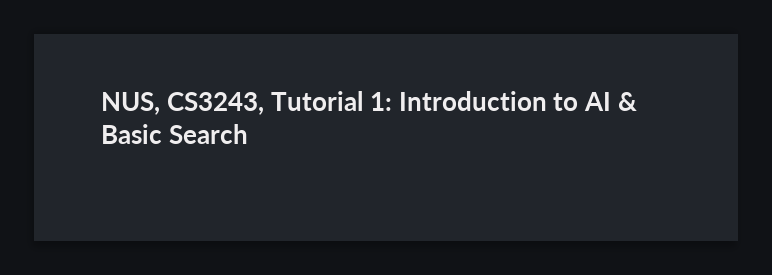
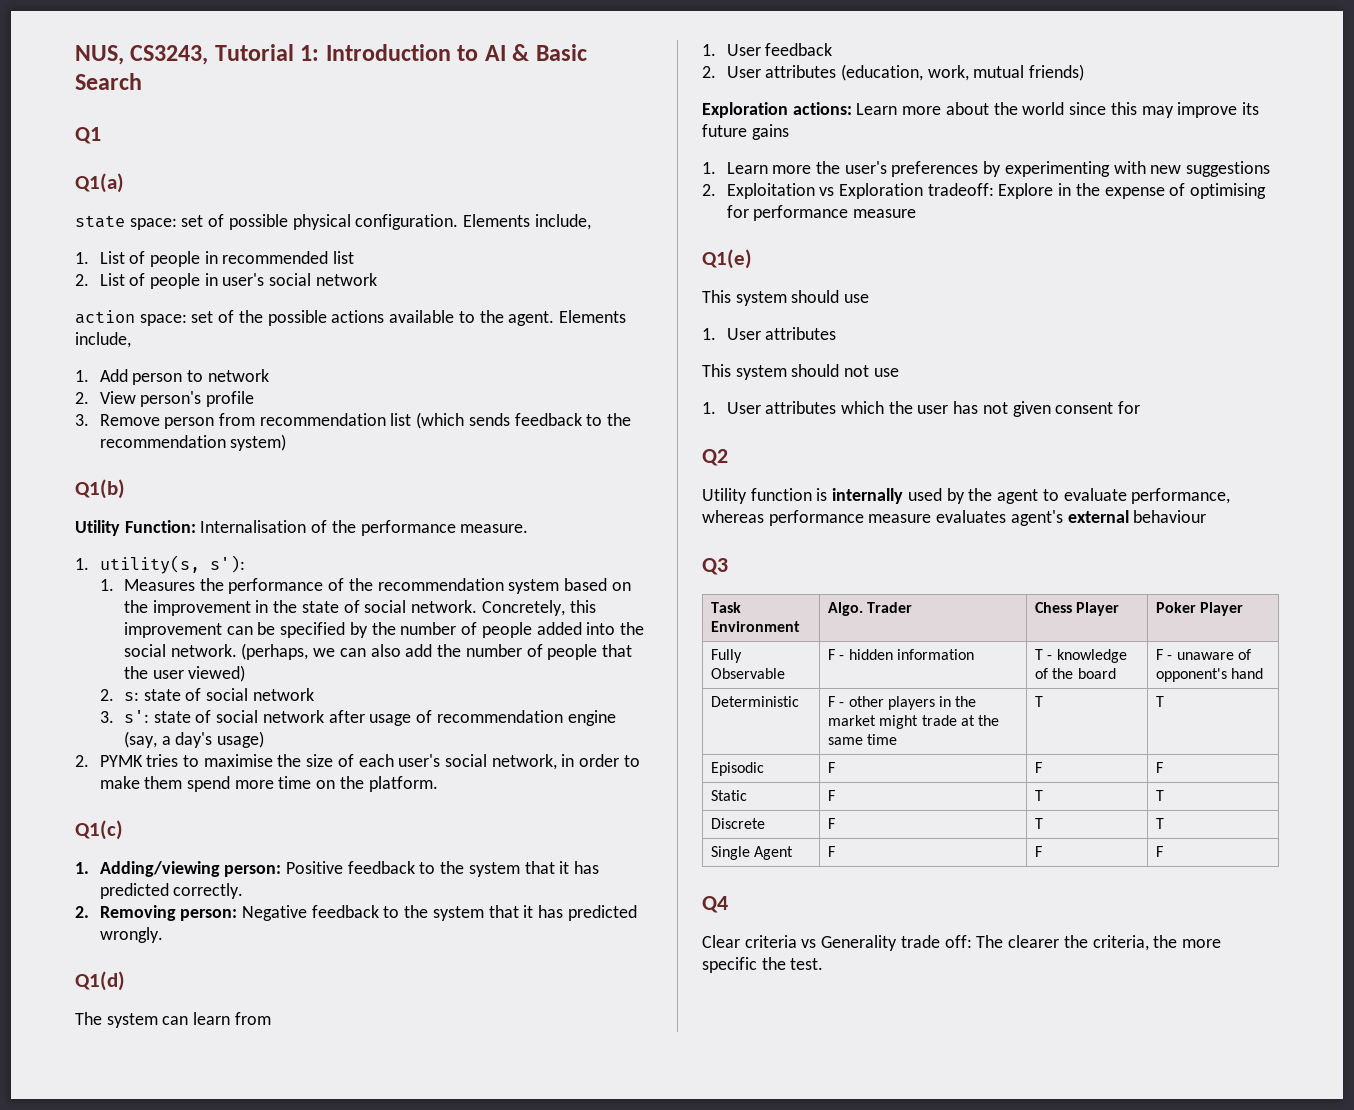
+ Q1
+ Q1(a)
+ state space: set of possible physical configuration. Elements include,
+ 1. List of people in recommended list
+ 2. List of people in user's social network
+ action space: set of the possible actions available to the agent. Elements include,
+ 1. Add person to network
+ 2. View person's profile
+ 3. Remove person from recommendation list (which sends feedback to the recommendation system)
+ Q1(b)
+ Utility Function: Internalisation of the performance measure.
+ 1. utility(s, s'):
+ 1. Measures the performance of the recommendation system based on the improvement in the state of social network. Concretely, this improvement can be specified by the number of people added into the social network. (perhaps, we can also add the number of people that the user viewed)
+ 2. s: state of social network
+ 3. s': state of social network after usage of recommendation engine (say, a day's usage)
+ 2. PYMK tries to maximise the size of each user's social network, in order to make them spend more time on the platform.
+ Q1(c)
+ 1. Adding/viewing person: Positive feedback to the system that it has predicted correctly.
+ 2. Removing person: Negative feedback to the system that it has predicted wrongly.
+ Q1(d)
+ The system can learn from
+ 1. User feedback
+ 2. User attributes (education, work, mutual friends)
+ Exploration actions: Learn more about the world since this may improve its future gains
+ 1. Learn more the user's preferences by experimenting with new suggestions
+ 2. Exploitation vs Exploration tradeoff: Explore in the expense of optimising for performance measure
+ Q1(e)
+ This system should use
+ 1. User attributes
+ This system should not use
+ 1. User attributes which the user has not given consent for
+ Q2
+ Utility function is internally used by the agent to evaluate performance, whereas performance measure evaluates agent's external behaviour
+ Q3
+ Task Environment | Algo. Trader | Chess Player | Poker Player
+ Fully Observable | F - hidden information | T - knowledge of the board | F - unaware of opponent's hand
+ Deterministic | F - other players in the market might trade at the same time | T | T
+ Episodic | F | F | F
+ Static | F | T | T
+ Discrete | F | T | T
+ Single Agent | F | F | F
+ Q4
+ Clear criteria vs Generality trade off: The clearer the criteria, the more specific the test.

